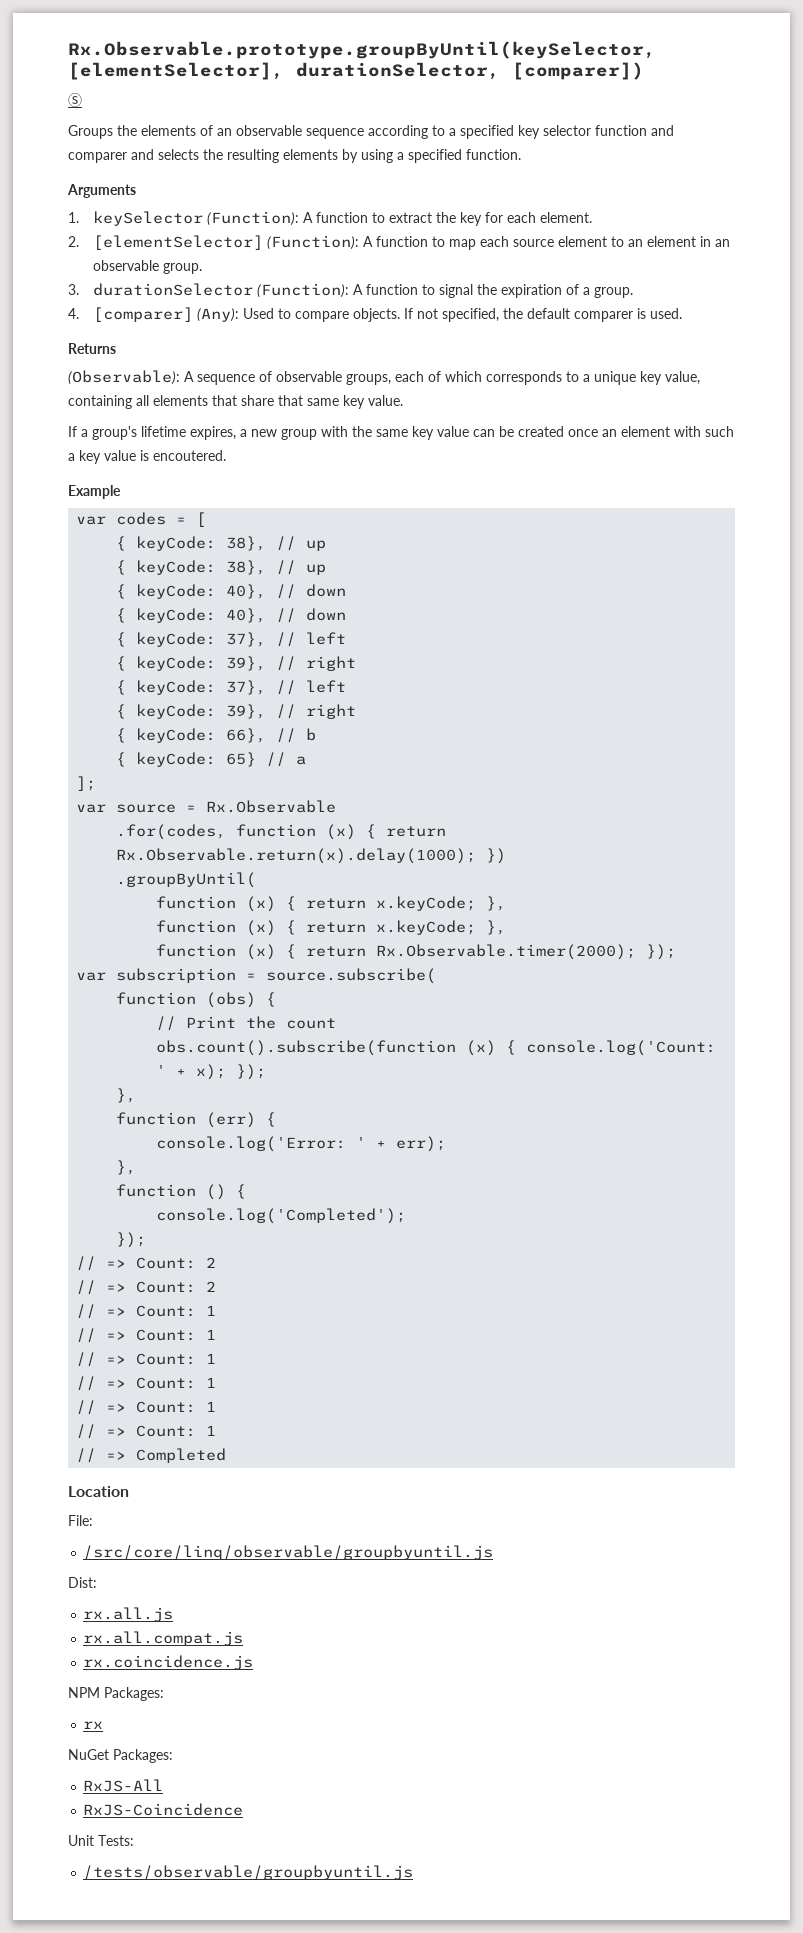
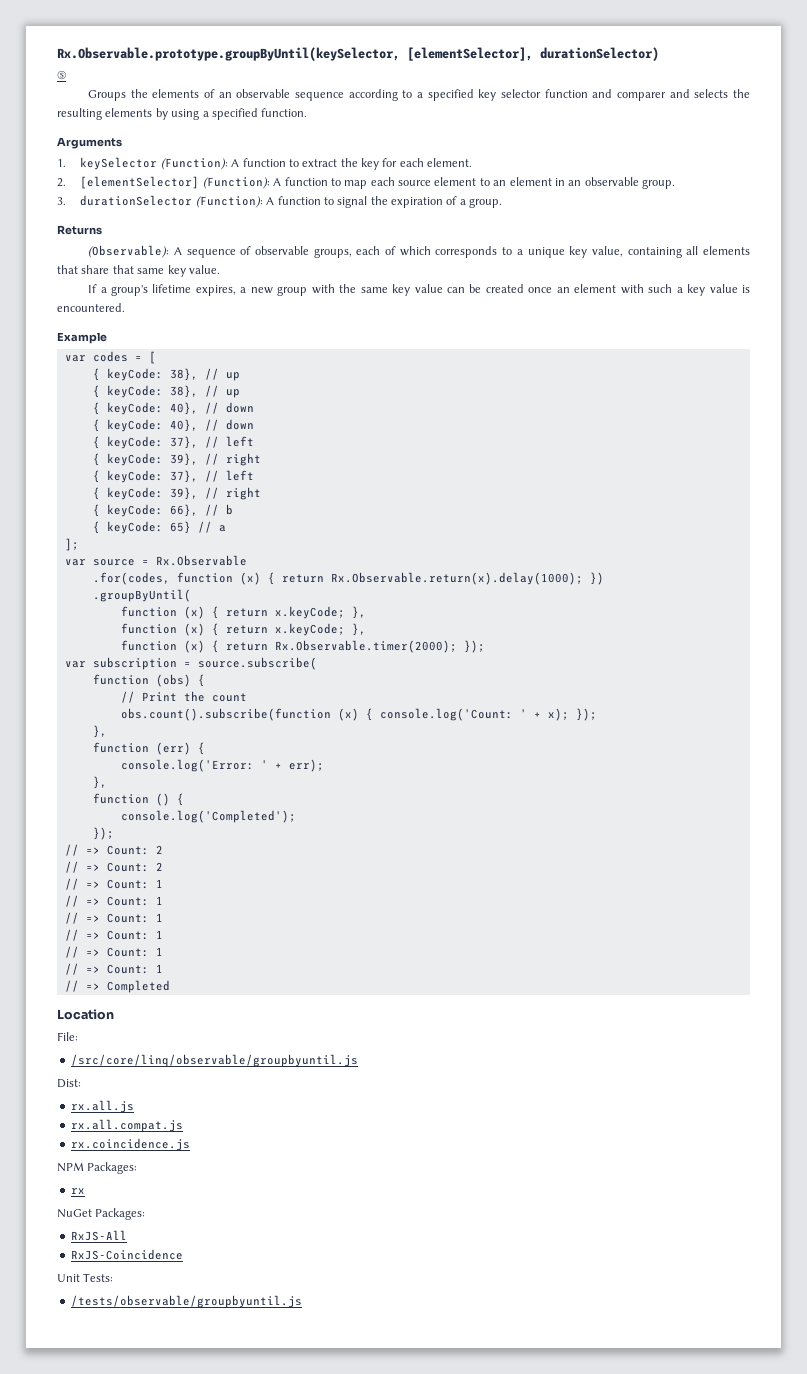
- Rx.Observable.prototype.groupByUntil(keySelector, [elementSelector], durationSelector, [comparer])
+ Rx.Observable.prototype.groupByUntil(keySelector, [elementSelector], durationSelector)
- 4. [comparer] (Any): Used to compare objects. If not specified, the default comparer is used.
- If a group's lifetime expires, a new group with the same key value can be created once an element with such a key value is encoutered.
+ If a group's lifetime expires, a new group with the same key value can be created once an element with such a key value is encountered.

